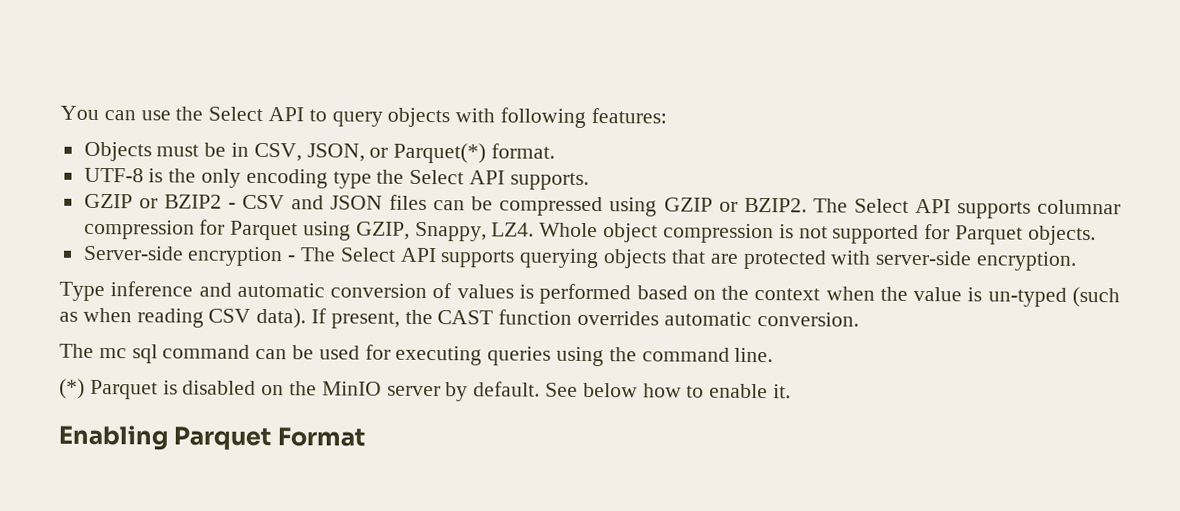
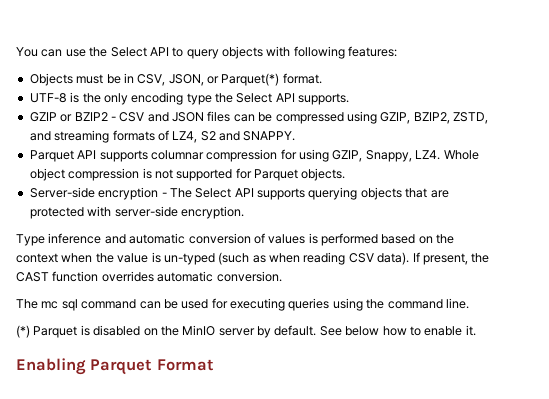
- GZIP or BZIP2 - CSV and JSON files can be compressed using GZIP or BZIP2. The Select API supports columnar compression for Parquet using GZIP, Snappy, LZ4. Whole object compression is not supported for Parquet objects.
+ GZIP or BZIP2 - CSV and JSON files can be compressed using GZIP, BZIP2, ZSTD, and streaming formats of LZ4, S2 and SNAPPY.
+ Parquet API supports columnar compression for using GZIP, Snappy, LZ4. Whole object compression is not supported for Parquet objects.

